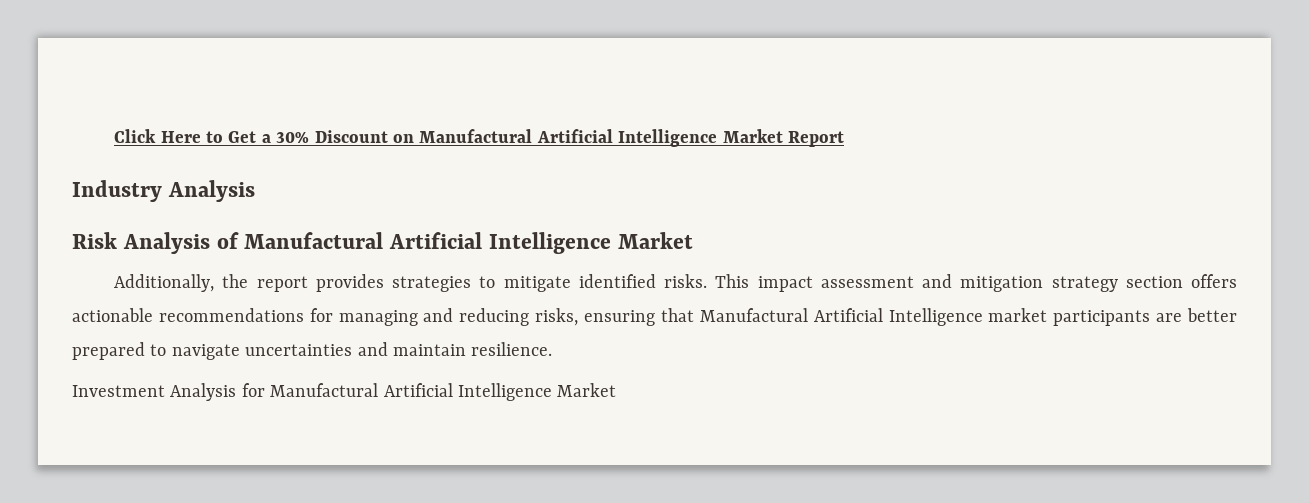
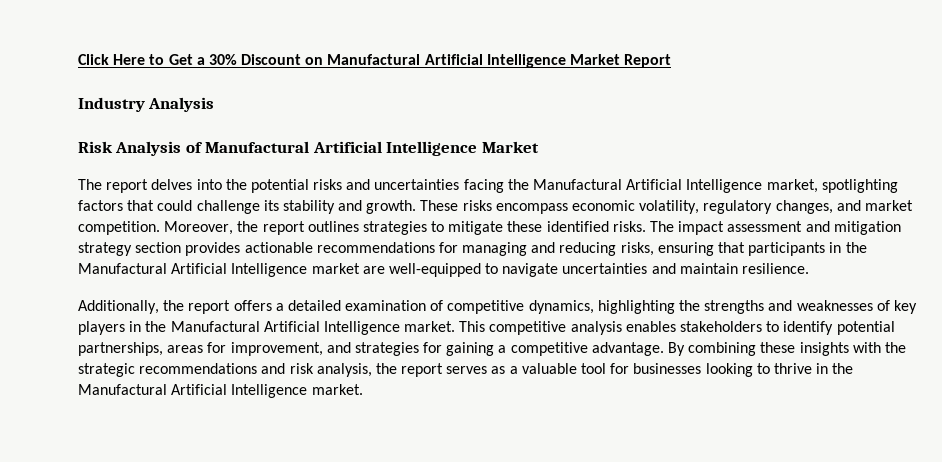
- Additionally, the report provides strategies to mitigate identified risks.
+ The report delves into the potential risks and uncertainties facing the Manufactural Artificial Intelligence market, spotlighting factors that could challenge its stability and growth. These risks encompass economic volatility, regulatory changes, and market competition. Moreover, the report outlines strategies to mitigate these identified risks.
- This impact assessment and mitigation strategy section offers actionable recommendations for managing and reducing risks, ensuring that Manufactural Artificial Intelligence market participants are better prepared to navigate uncertainties and maintain resilience.
+ The impact assessment and mitigation strategy section provides actionable recommendations for managing and reducing risks, ensuring that participants in the Manufactural Artificial Intelligence market are well-equipped to navigate uncertainties and maintain resilience.
- Investment Analysis for Manufactural Artificial Intelligence Market
+ Additionally, the report offers a detailed examination of competitive dynamics, highlighting the strengths and weaknesses of key players in the Manufactural Artificial Intelligence market. This competitive analysis enables stakeholders to identify potential partnerships, areas for improvement, and strategies for gaining a competitive advantage. By combining these insights with the strategic recommendations and risk analysis, the report serves as a valuable tool for businesses looking to thrive in the Manufactural Artificial Intelligence market.

